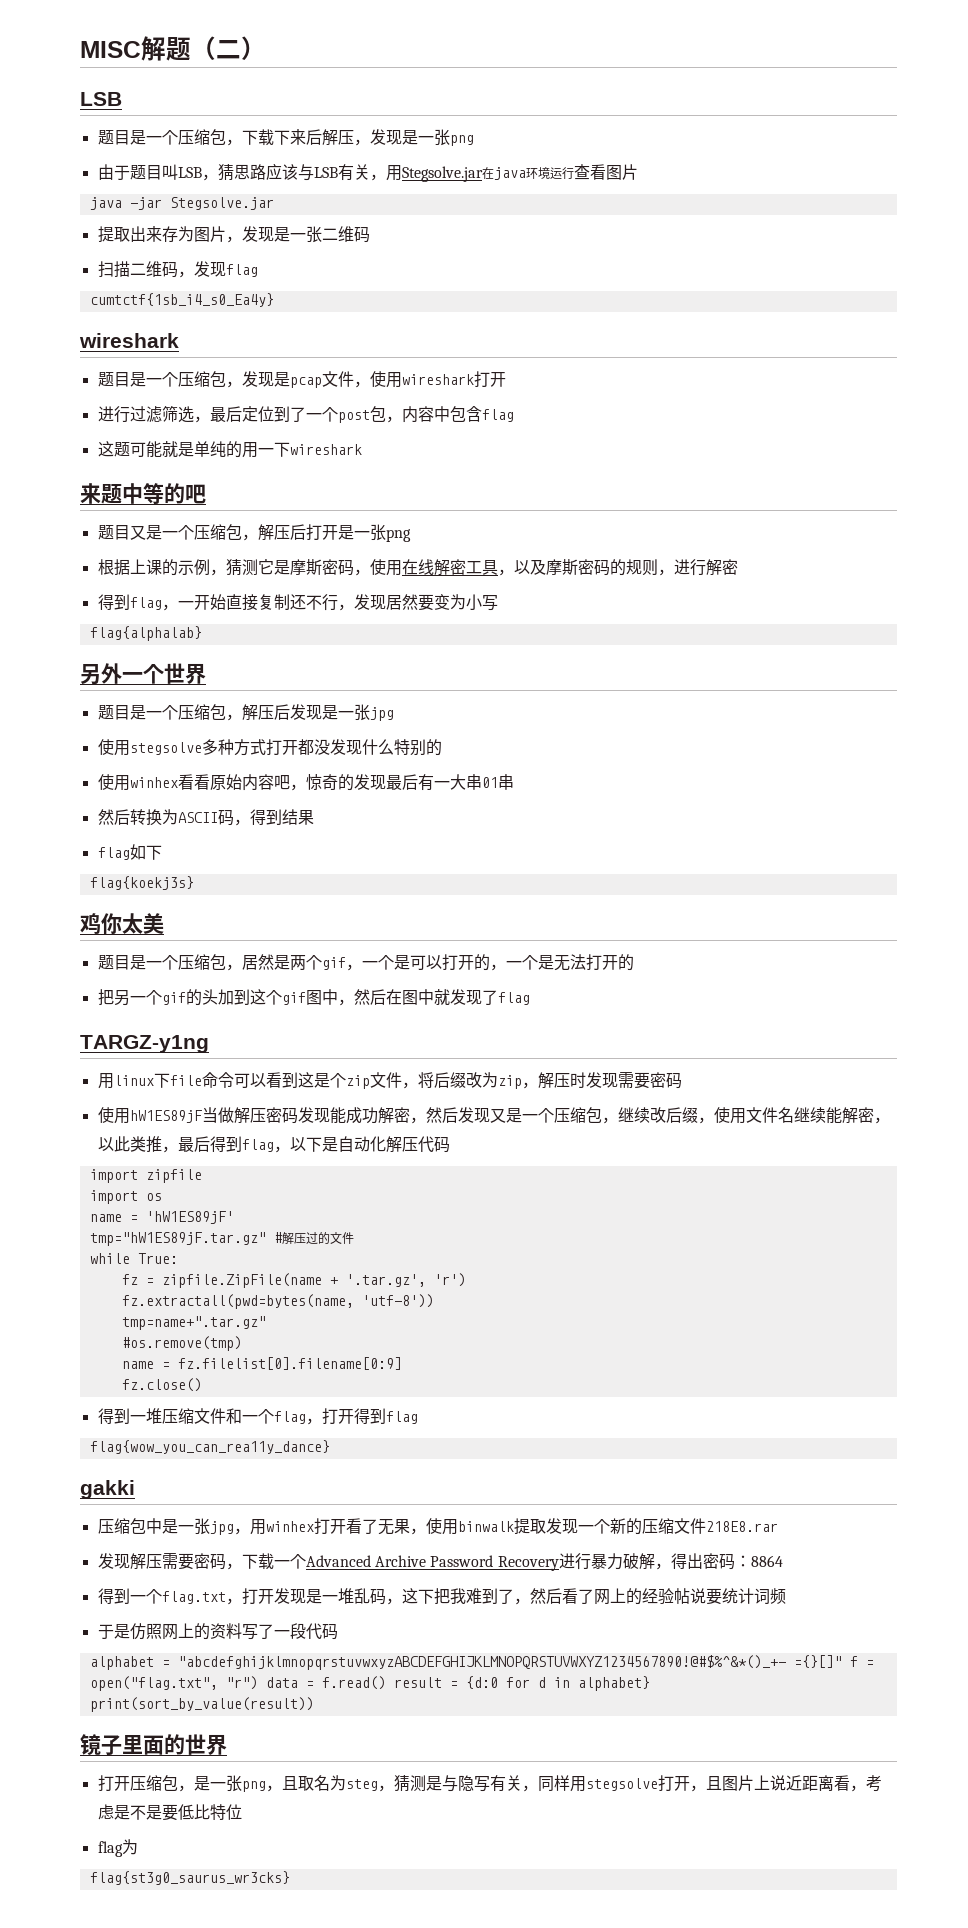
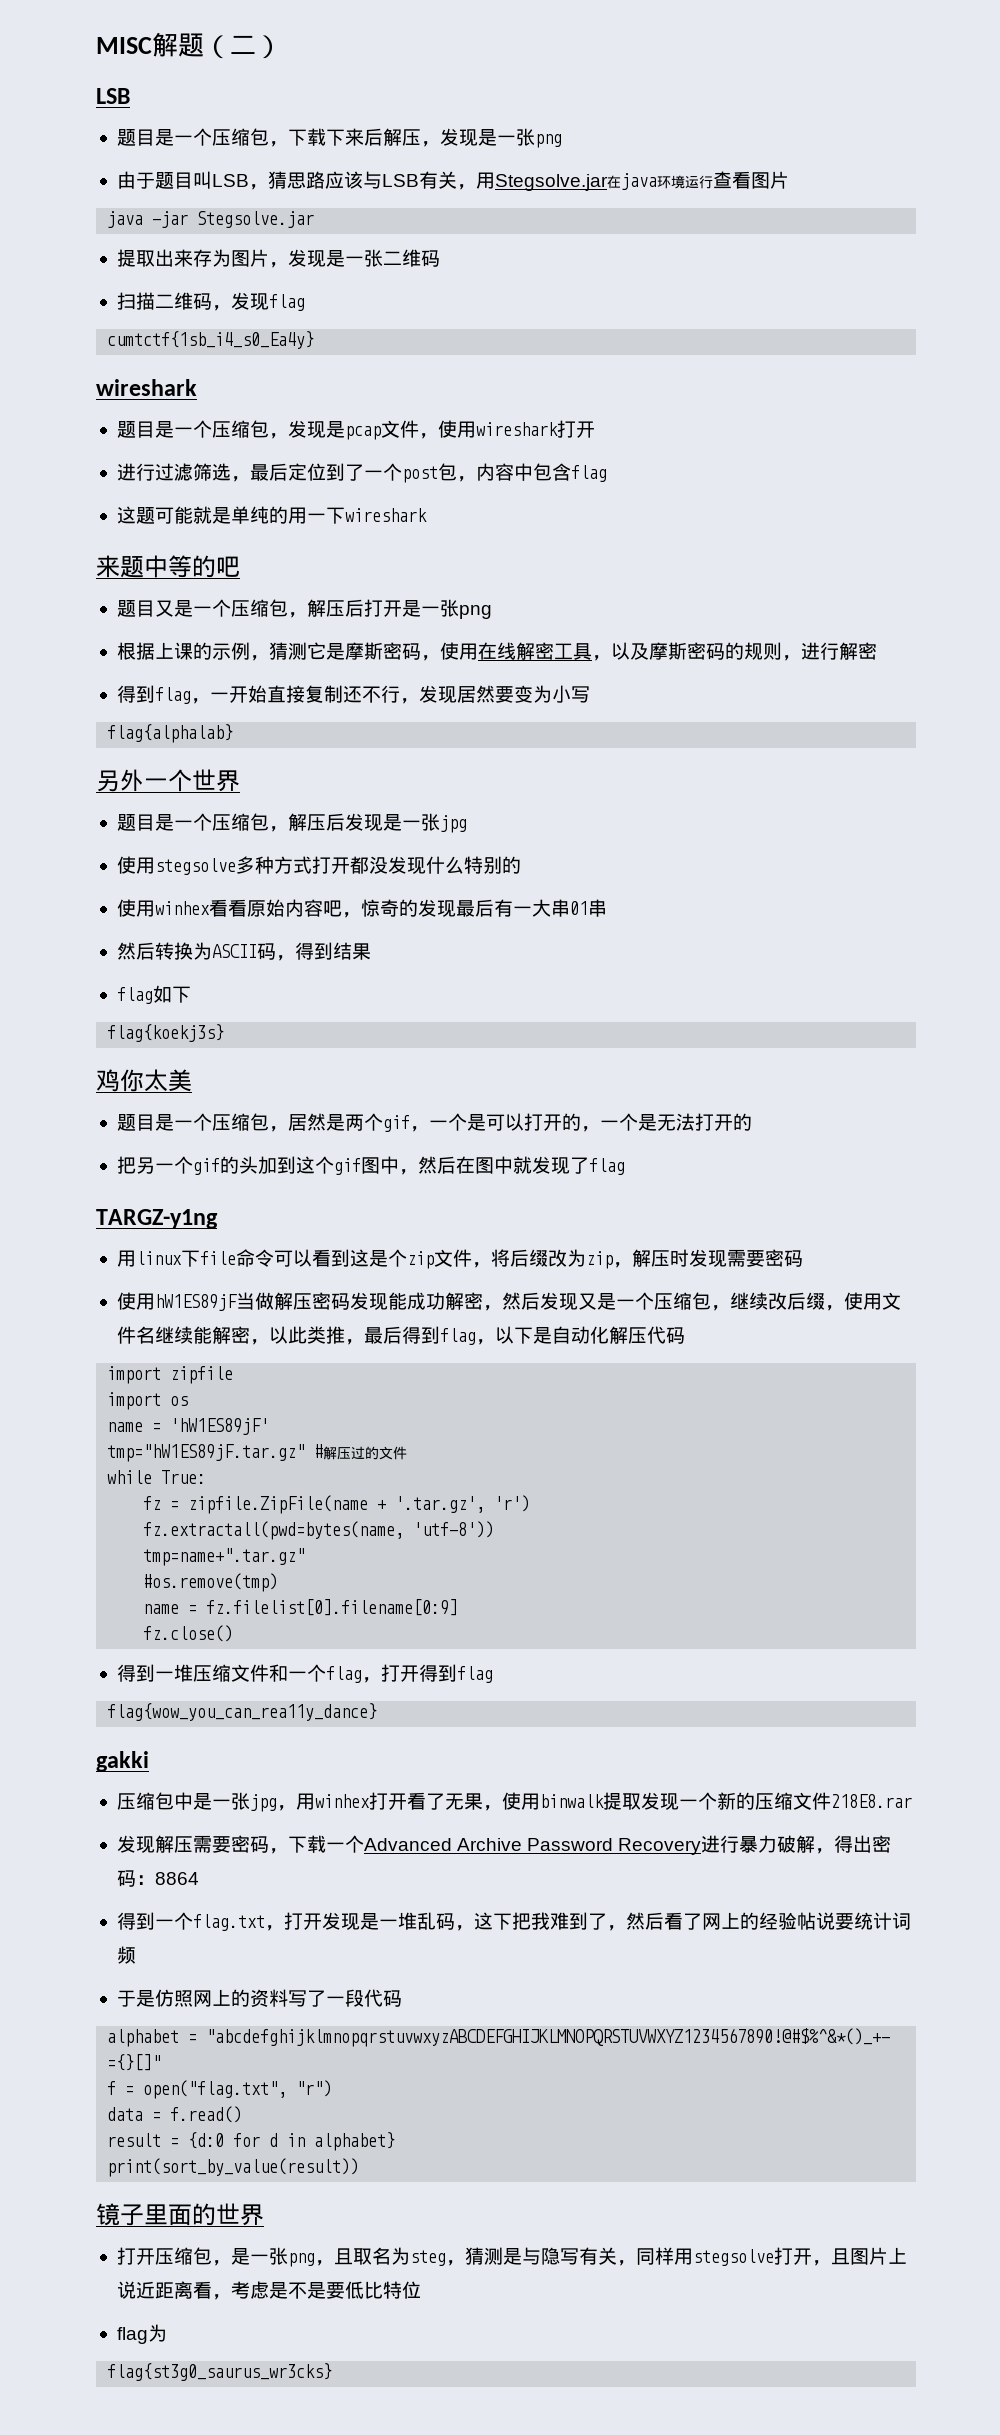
- alphabet = "abcdefghijklmnopqrstuvwxyzABCDEFGHIJKLMNOPQRSTUVWXYZ1234567890!@#$%^&*()_+- ={}[]" f = open("flag.txt", "r") data = f.read() result = {d:0 for d in alphabet}
+ alphabet = "abcdefghijklmnopqrstuvwxyzABCDEFGHIJKLMNOPQRSTUVWXYZ1234567890!@#$%^&*()_+- ={}[]"
+ f = open("flag.txt", "r")
+ data = f.read()
+ result = {d:0 for d in alphabet}

